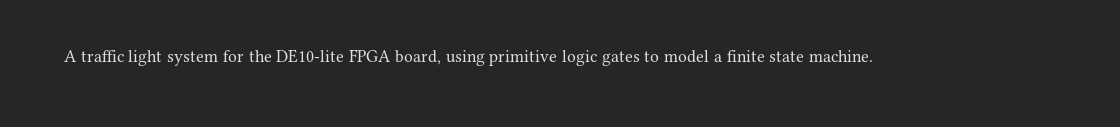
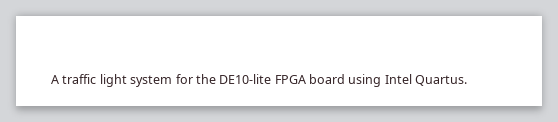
- A traffic light system for the DE10-lite FPGA board, using primitive logic gates to model a finite state machine.
+ A traffic light system for the DE10-lite FPGA board using Intel Quartus.

